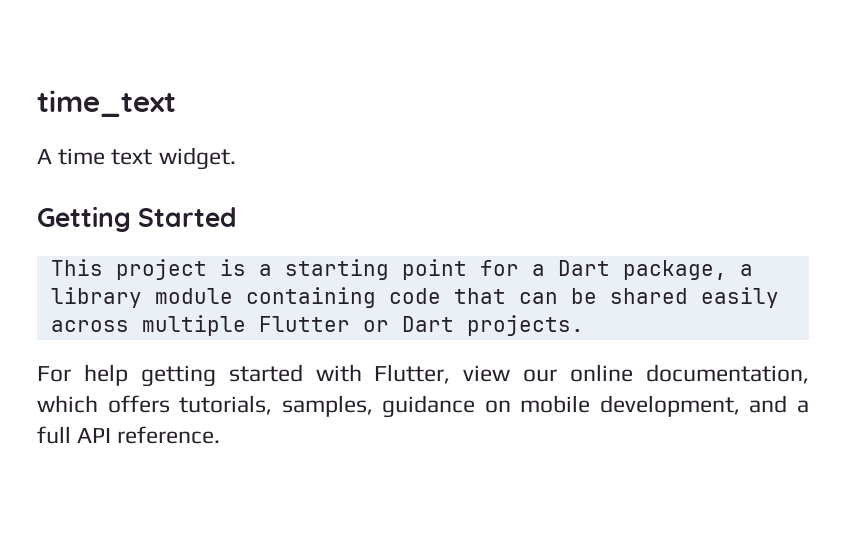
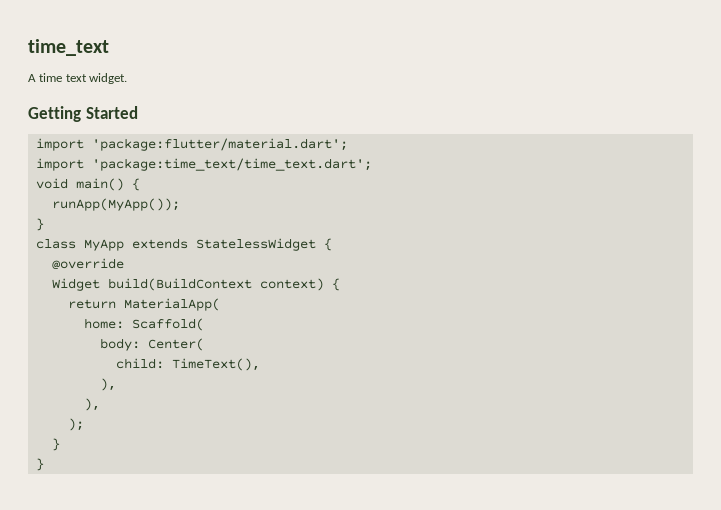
- This project is a starting point for a Dart package, a library module containing code that can be shared easily across multiple Flutter or Dart projects.
- For help getting started with Flutter, view our online documentation, which offers tutorials, samples, guidance on mobile development, and a full API reference.
+ import 'package:flutter/material.dart';
+ import 'package:time_text/time_text.dart';
+ void main() {
+ runApp(MyApp());
+ }
+ class MyApp extends StatelessWidget {
+ @override
+ Widget build(BuildContext context) {
+ return MaterialApp(
+ home: Scaffold(
+ body: Center(
+ child: TimeText(),
+ ),
+ ),
+ );
+ }
+ }

